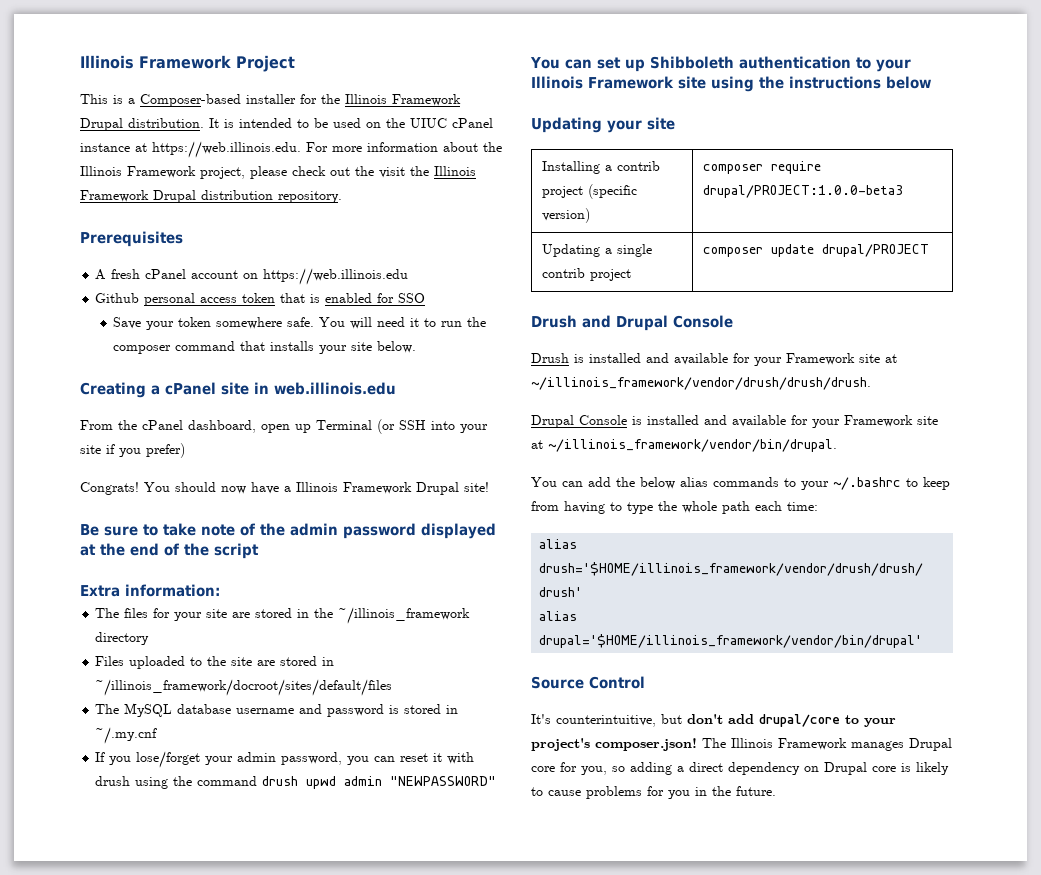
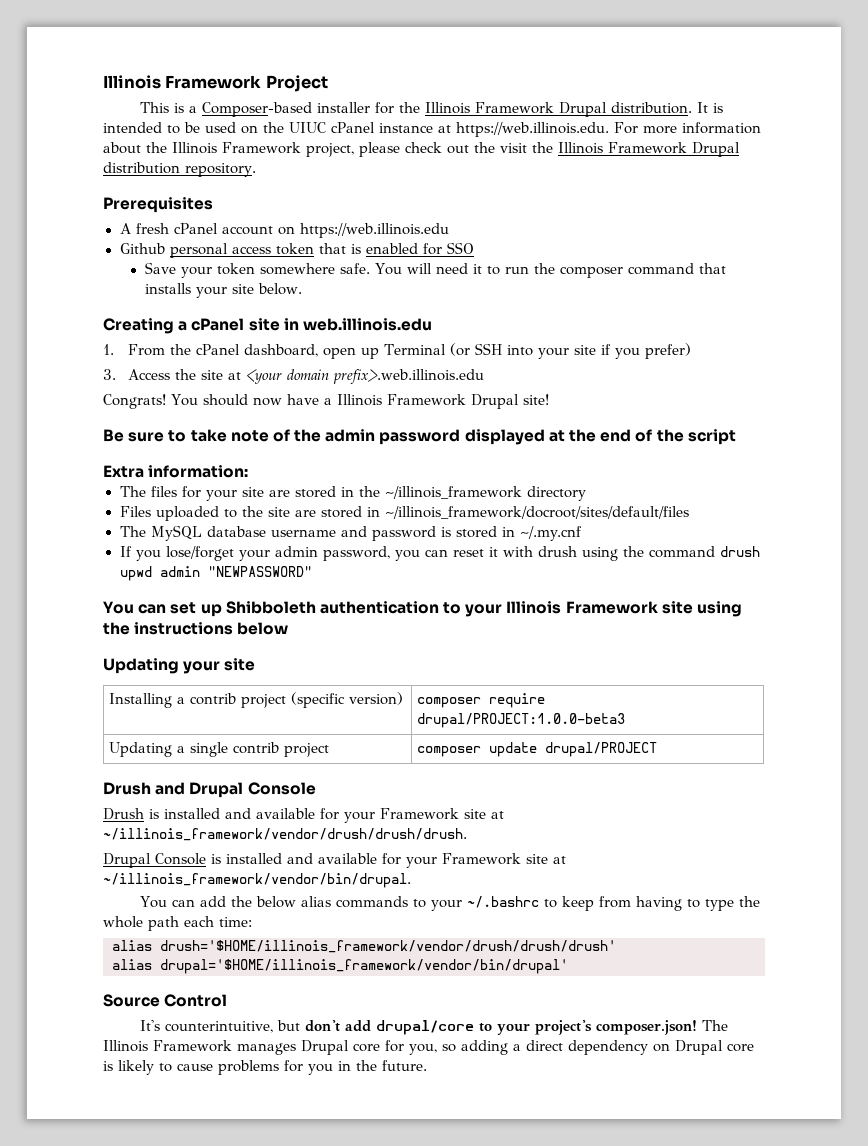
- From the cPanel dashboard, open up Terminal (or SSH into your site if you prefer)
+ 1. From the cPanel dashboard, open up Terminal (or SSH into your site if you prefer)
+ 3. Access the site at <your domain prefix>.web.illinois.edu

